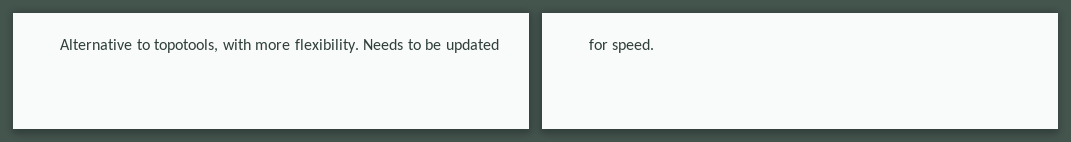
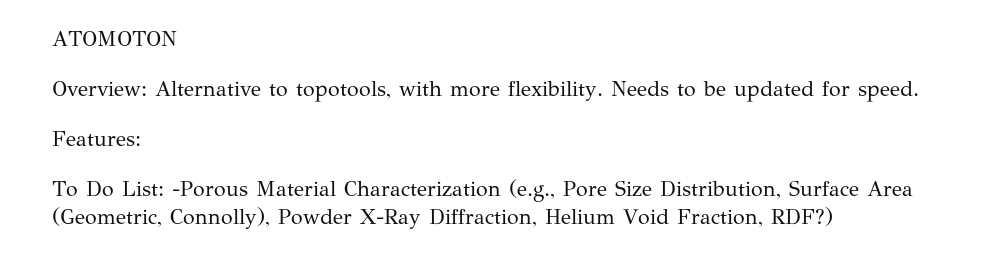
- Alternative to topotools, with more flexibility.
+ ATOMOTON
+ Overview: Alternative to topotools, with more flexibility.
+ Features:
+ To Do List: -Porous Material Characterization (e.g., Pore Size Distribution, Surface Area (Geometric, Connolly), Powder X-Ray Diffraction, Helium Void Fraction, RDF?)

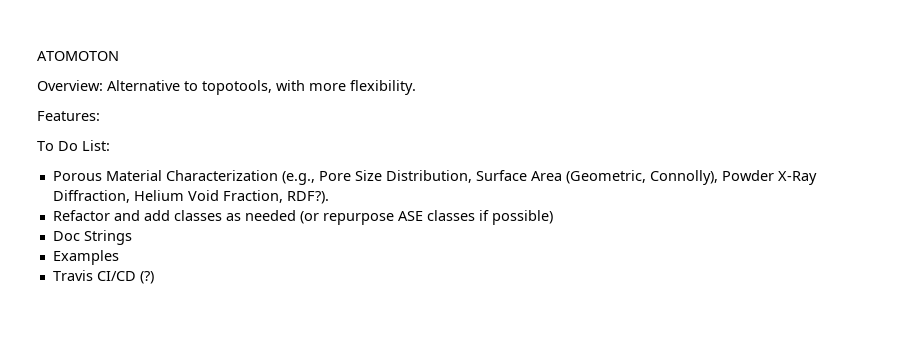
- Needs to be updated for speed.
- To Do List: -Porous Material Characterization (e.g., Pore Size Distribution, Surface Area (Geometric, Connolly), Powder X-Ray Diffraction, Helium Void Fraction, RDF?)
+ To Do List:
+ Porous Material Characterization (e.g., Pore Size Distribution, Surface Area (Geometric, Connolly), Powder X-Ray Diffraction, Helium Void Fraction, RDF?).
+ Refactor and add classes as needed (or repurpose ASE classes if possible)
+ Doc Strings
+ Examples
+ Travis CI/CD (?)

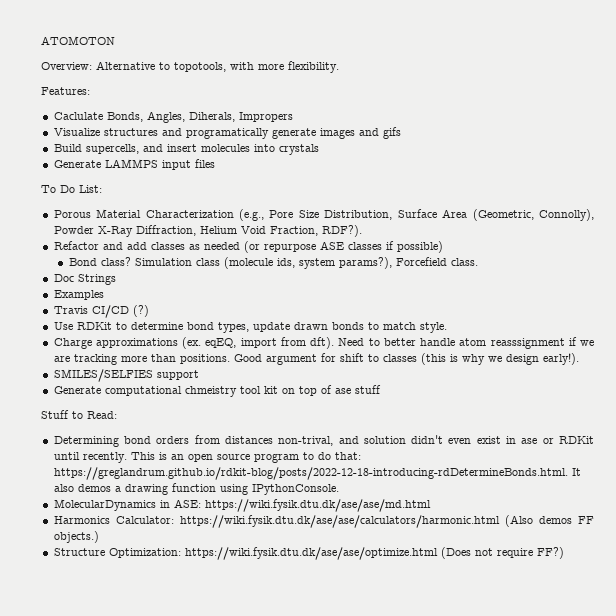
+ Caclulate Bonds, Angles, Diherals, Impropers
+ Visualize structures and programatically generate images and gifs
+ Build supercells, and insert molecules into crystals
+ Generate LAMMPS input files
+ Bond class? Simulation class (molecule ids, system params?), Forcefield class.
+ Use RDKit to determine bond types, update drawn bonds to match style.
+ Charge approximations (ex. eqEQ, import from dft). Need to better handle atom reasssignment if we are tracking more than positions. Good argument for shift to classes (this is why we design early!).
+ SMILES/SELFIES support
+ Generate computational chmeistry tool kit on top of ase stuff
+ Stuff to Read:
+ Determining bond orders from distances non-trival, and solution didn't even exist in ase or RDKit until recently. This is an open source program to do that: https://greglandrum.github.io/rdkit-blog/posts/2022-12-18-introducing-rdDetermineBonds.html. It also demos a drawing function using IPythonConsole.
+ MolecularDynamics in ASE: https://wiki.fysik.dtu.dk/ase/ase/md.html
+ Harmonics Calculator: https://wiki.fysik.dtu.dk/ase/ase/calculators/harmonic.html (Also demos FF objects.)
+ Structure Optimization: https://wiki.fysik.dtu.dk/ase/ase/optimize.html (Does not require FF?)

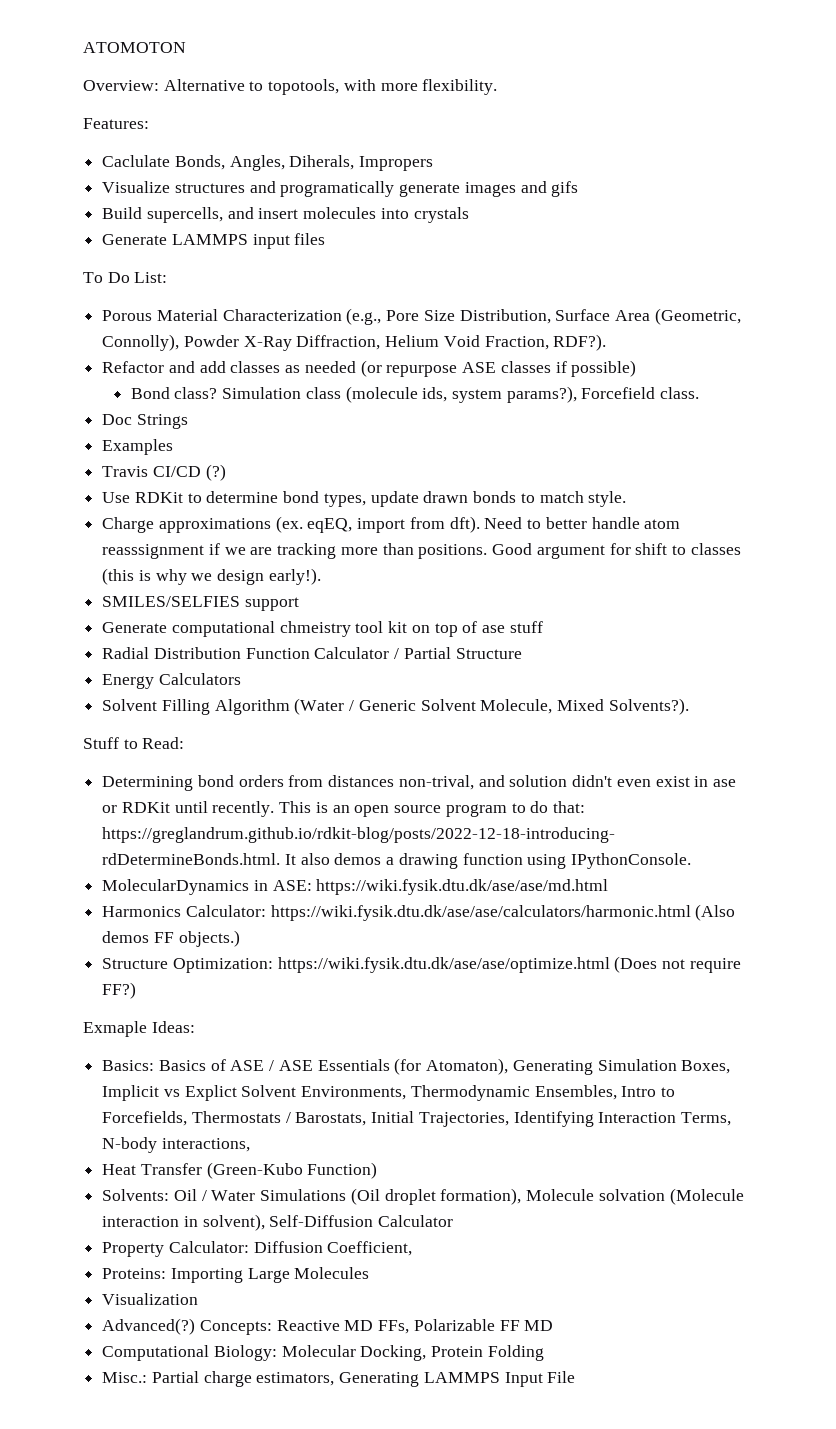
+ Radial Distribution Function Calculator / Partial Structure
+ Energy Calculators
+ Solvent Filling Algorithm (Water / Generic Solvent Molecule, Mixed Solvents?).
+ Exmaple Ideas:
+ Basics: Basics of ASE / ASE Essentials (for Atomaton), Generating Simulation Boxes, Implicit vs Explict Solvent Environments, Thermodynamic Ensembles, Intro to Forcefields, Thermostats / Barostats, Initial Trajectories, Identifying Interaction Terms, N-body interactions,
+ Heat Transfer (Green-Kubo Function)
+ Solvents: Oil / Water Simulations (Oil droplet formation), Molecule solvation (Molecule interaction in solvent), Self-Diffusion Calculator
+ Property Calculator: Diffusion Coefficient,
+ Proteins: Importing Large Molecules
+ Visualization
+ Advanced(?) Concepts: Reactive MD FFs, Polarizable FF MD
+ Computational Biology: Molecular Docking, Protein Folding
+ Misc.: Partial charge estimators, Generating LAMMPS Input File

